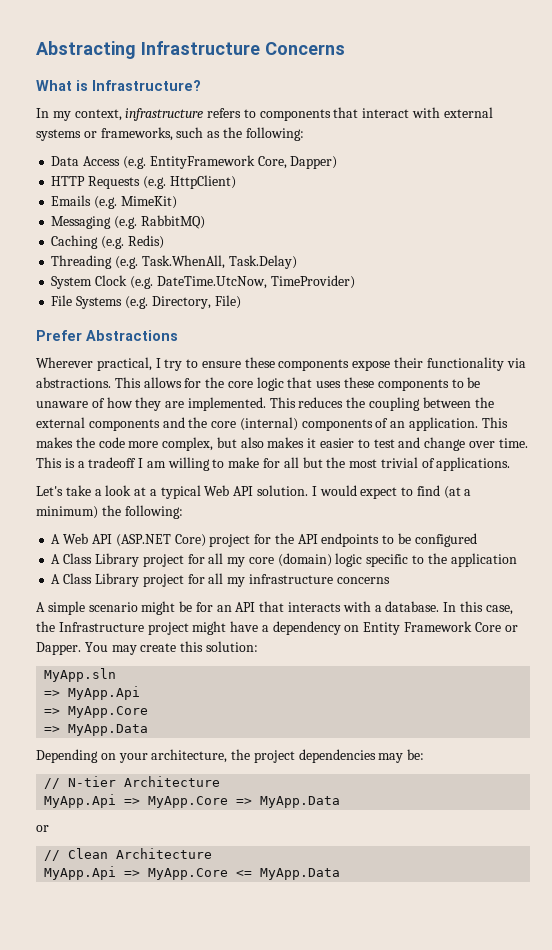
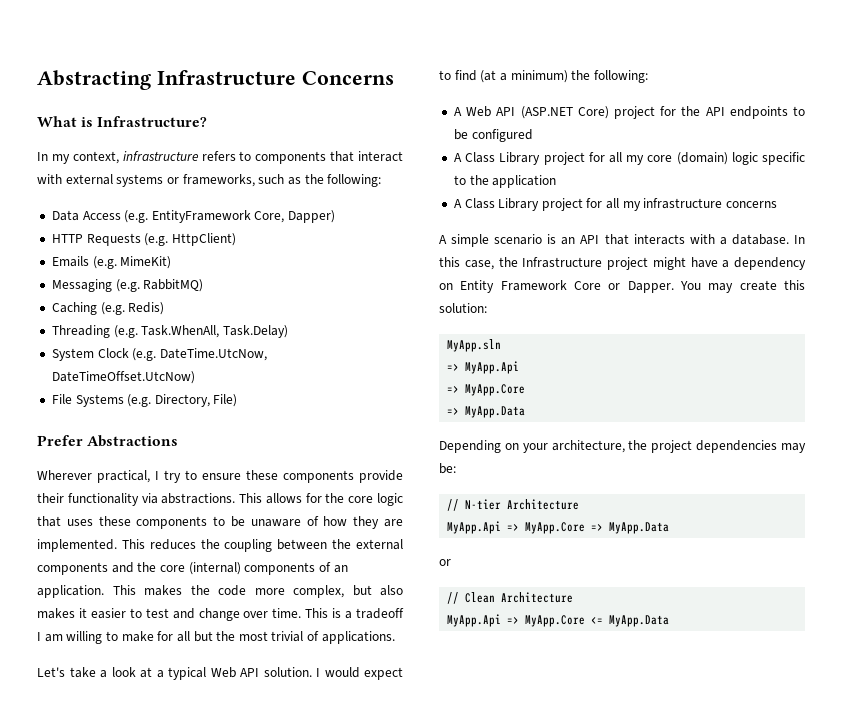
- System Clock (e.g. DateTime.UtcNow, TimeProvider)
+ System Clock (e.g. DateTime.UtcNow, DateTimeOffset.UtcNow)
- Wherever practical, I try to ensure these components expose their functionality via abstractions.
+ Wherever practical, I try to ensure these components provide their functionality via abstractions.
- A simple scenario might be for an API that interacts with a database.
+ A simple scenario is an API that interacts with a database.

